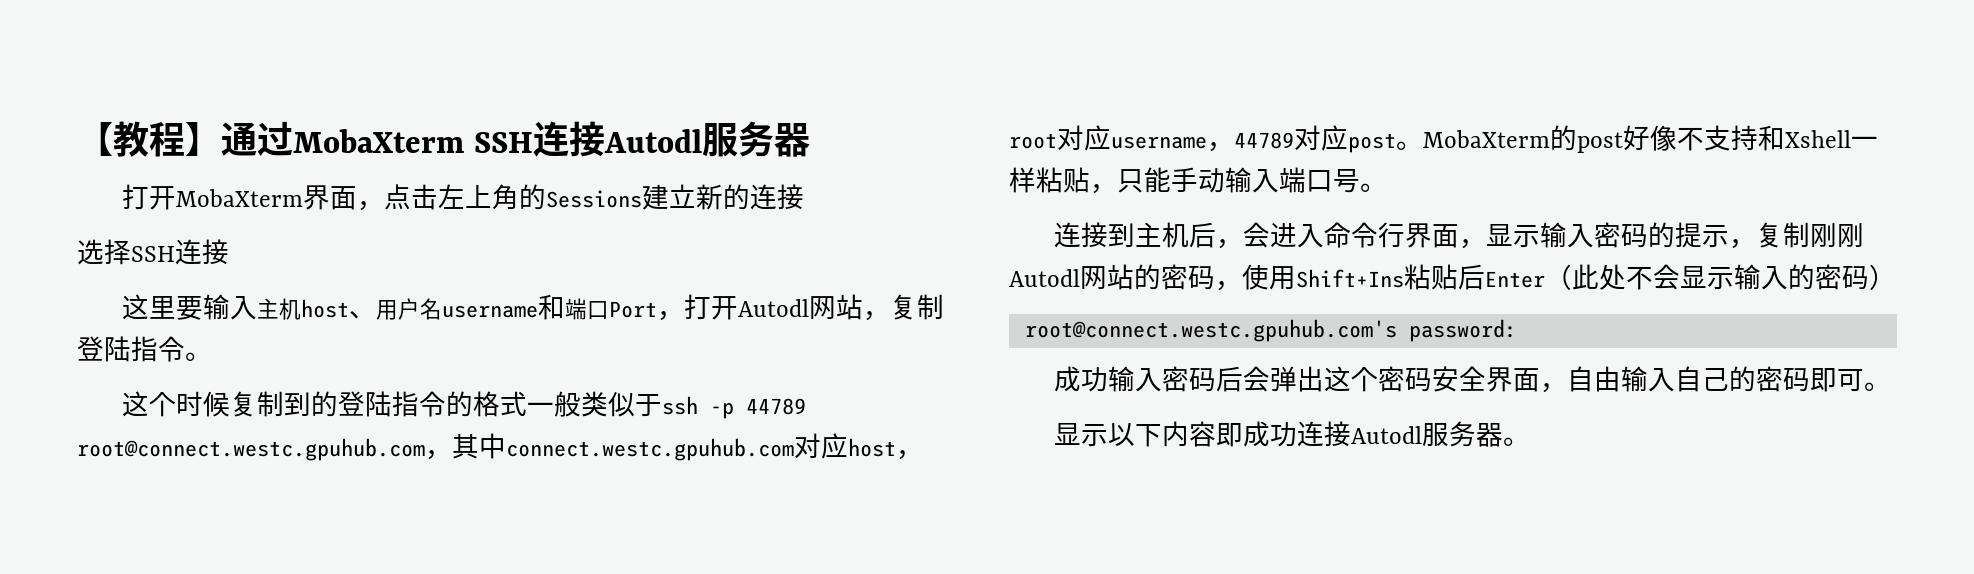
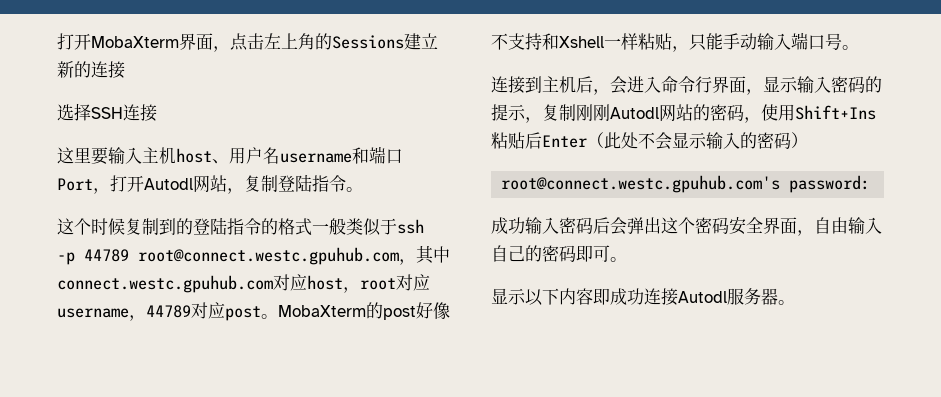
- 【教程】通过MobaXterm SSH连接Autodl服务器

